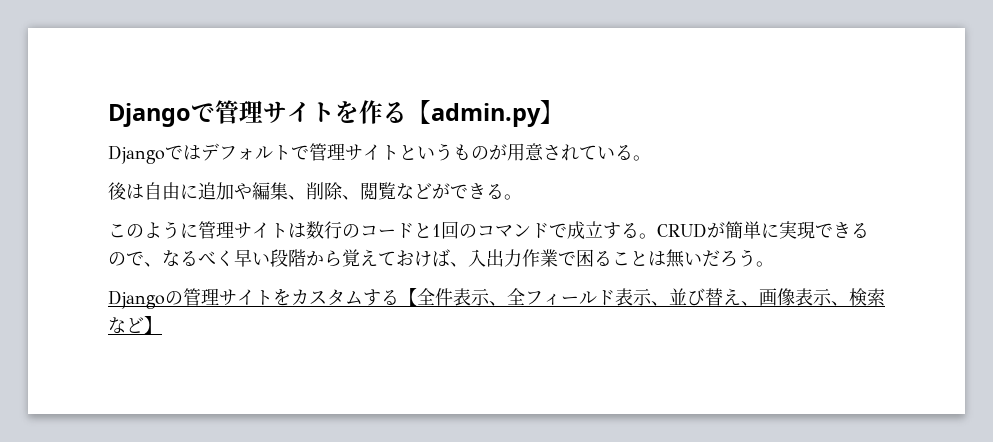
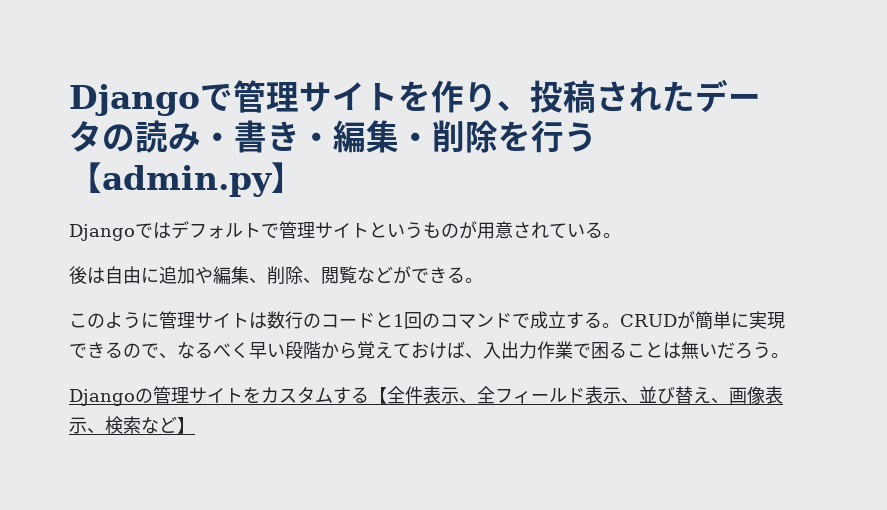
- Djangoで管理サイトを作る【admin.py】
+ Djangoで管理サイトを作り、投稿されたデータの読み・書き・編集・削除を行う【admin.py】

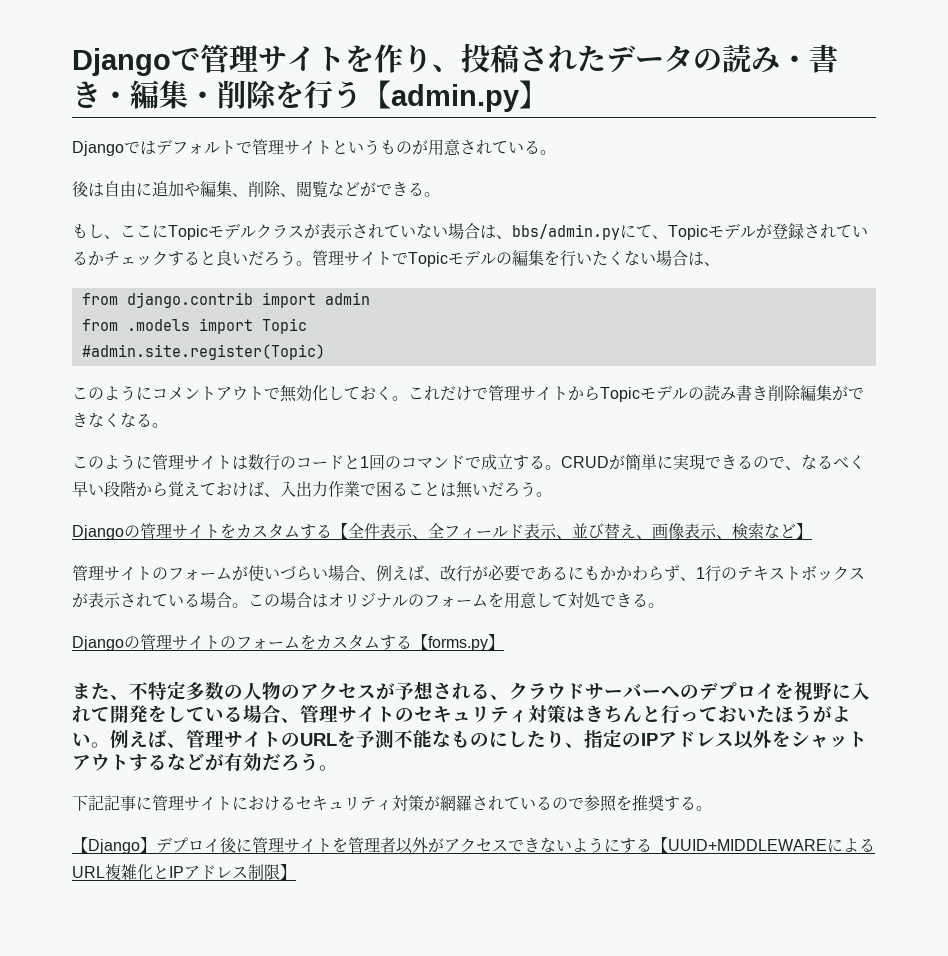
+ もし、ここにTopicモデルクラスが表示されていない場合は、bbs/admin.pyにて、Topicモデルが登録されているかチェックすると良いだろう。管理サイトでTopicモデルの編集を行いたくない場合は、
+ from django.contrib import admin
+ from .models import Topic
+ #admin.site.register(Topic)
+ このようにコメントアウトで無効化しておく。これだけで管理サイトからTopicモデルの読み書き削除編集ができなくなる。
+ 管理サイトのフォームが使いづらい場合、例えば、改行が必要であるにもかかわらず、1行のテキストボックスが表示されている場合。この場合はオリジナルのフォームを用意して対処できる。
+ Djangoの管理サイトのフォームをカスタムする【forms.py】
+ また、不特定多数の人物のアクセスが予想される、クラウドサーバーへのデプロイを視野に入れて開発をしている場合、管理サイトのセキュリティ対策はきちんと行っておいたほうがよい。例えば、管理サイトのURLを予測不能なものにしたり、指定のIPアドレス以外をシャットアウトするなどが有効だろう。
+ 下記記事に管理サイトにおけるセキュリティ対策が網羅されているので参照を推奨する。
+ 【Django】デプロイ後に管理サイトを管理者以外がアクセスできないようにする【UUID+MIDDLEWAREによるURL複雑化とIPアドレス制限】

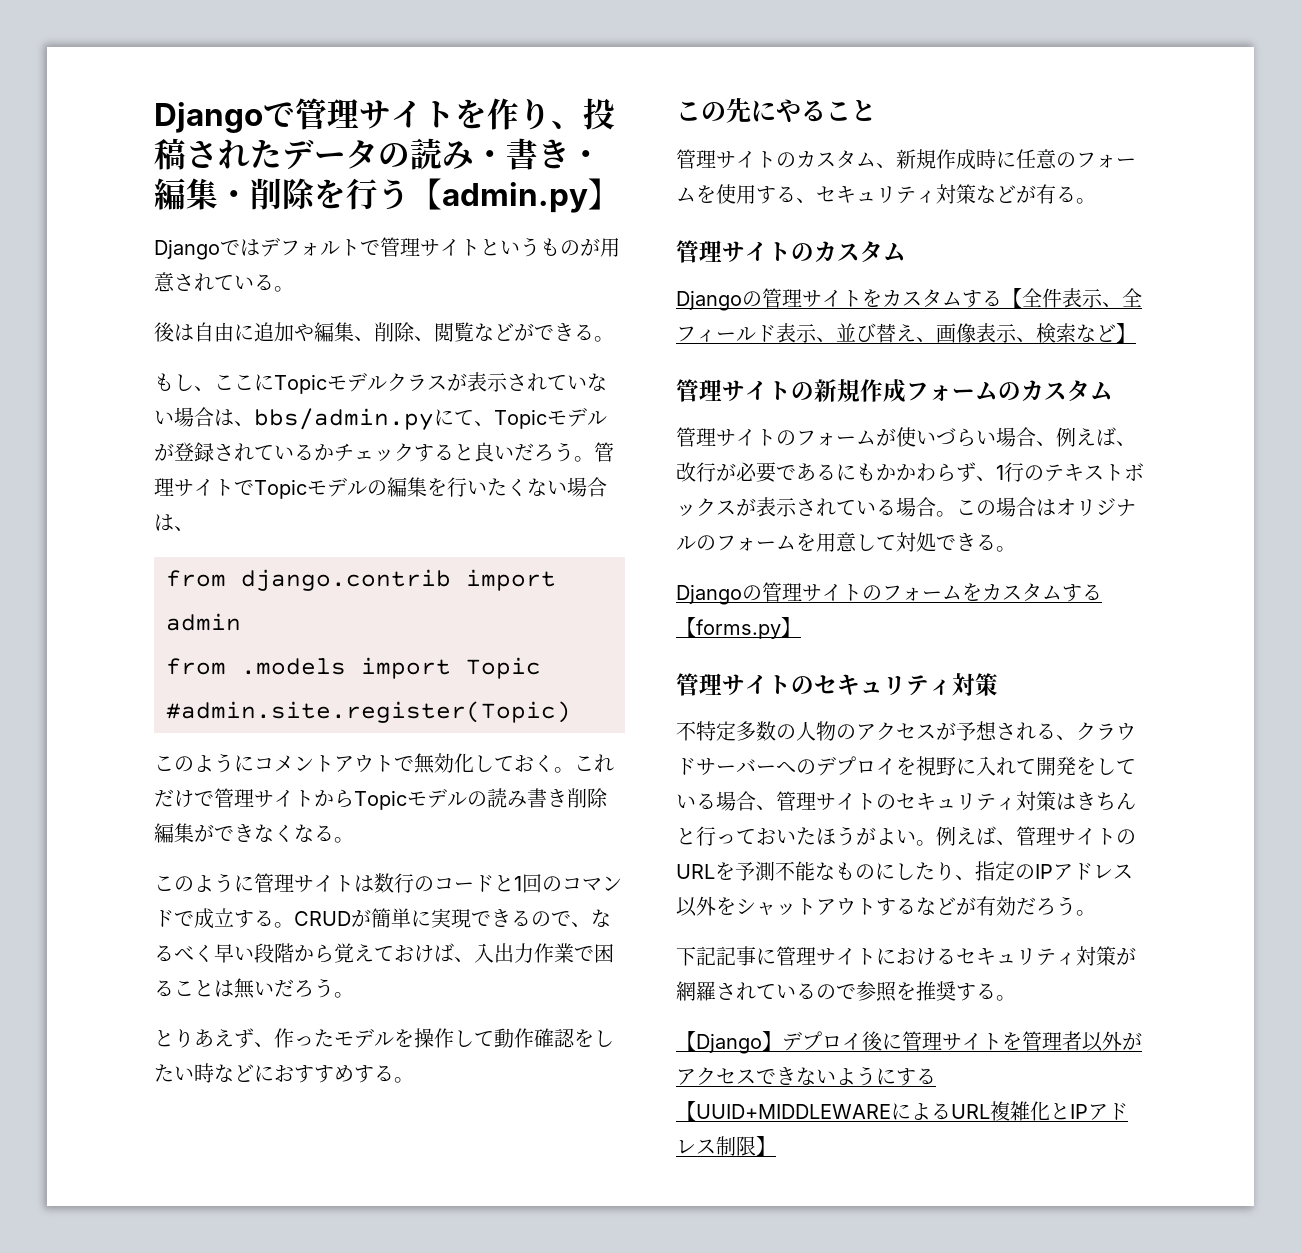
+ とりあえず、作ったモデルを操作して動作確認をしたい時などにおすすめする。
+ この先にやること
+ 管理サイトのカスタム、新規作成時に任意のフォームを使用する、セキュリティ対策などが有る。
+ 管理サイトのカスタム
+ 管理サイトの新規作成フォームのカスタム
  Djangoの管理サイトのフォームをカスタムする【forms.py】
- また、不特定多数の人物のアクセスが予想される、クラウドサーバーへのデプロイを視野に入れて開発をしている場合、管理サイトのセキュリティ対策はきちんと行っておいたほうがよい。
+ 管理サイトのセキュリティ対策
+ 不特定多数の人物のアクセスが予想される、クラウドサーバーへのデプロイを視野に入れて開発をしている場合、管理サイトのセキュリティ対策はきちんと行っておいたほうがよい。

